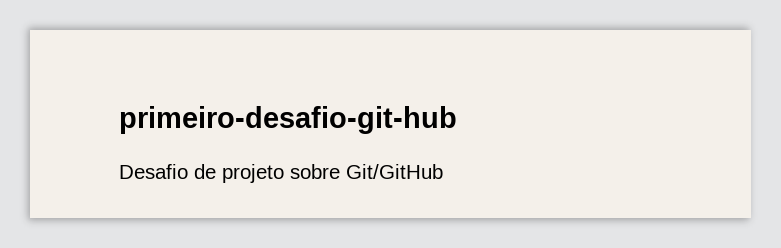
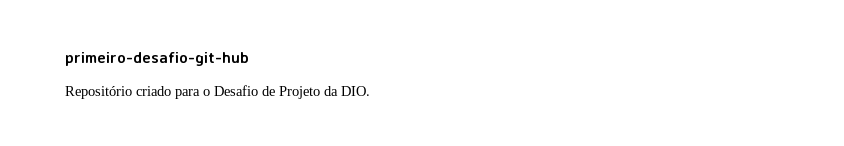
- Desafio de projeto sobre Git/GitHub
+ Repositório criado para o Desafio de Projeto da DIO.

